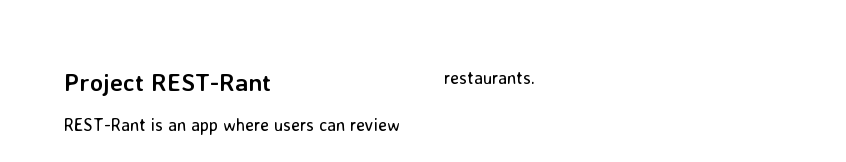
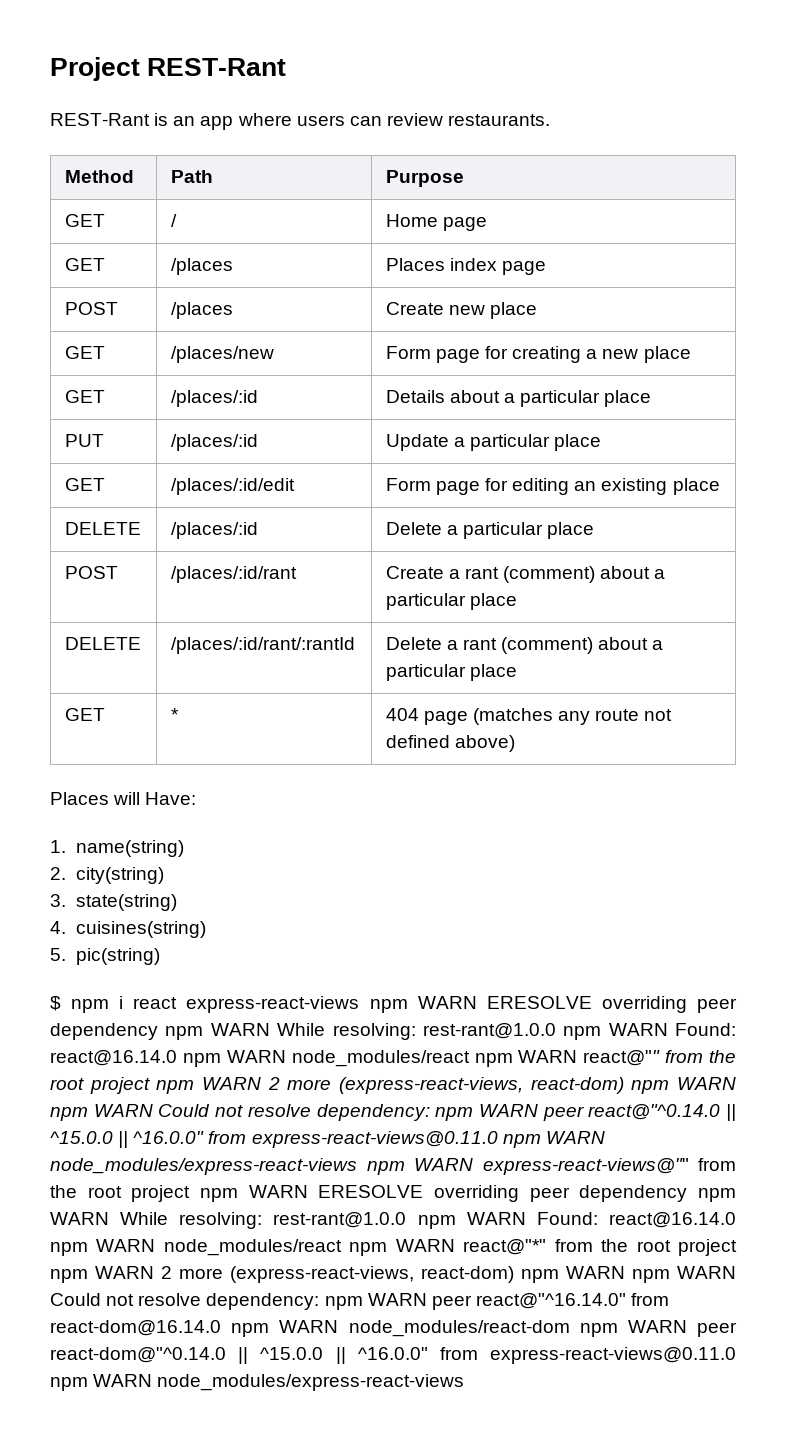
+ Method | Path | Purpose
+ GET | / | Home page
+ GET | /places | Places index page
+ POST | /places | Create new place
+ GET | /places/new | Form page for creating a new place
+ GET | /places/:id | Details about a particular place
+ PUT | /places/:id | Update a particular place
+ GET | /places/:id/edit | Form page for editing an existing place
+ DELETE | /places/:id | Delete a particular place
+ POST | /places/:id/rant | Create a rant (comment) about a particular place
+ DELETE | /places/:id/rant/:rantId | Delete a rant (comment) about a particular place
+ GET | * | 404 page (matches any route not defined above)
+ Places will Have:
+ 1. name(string)
+ 2. city(string)
+ 3. state(string)
+ 4. cuisines(string)
+ 5. pic(string)
+ $ npm i react express-react-views npm WARN ERESOLVE overriding peer dependency npm WARN While resolving: rest-rant@1.0.0 npm WARN Found: react@16.14.0 npm WARN node_modules/react npm WARN react@"" from the root project npm WARN 2 more (express-react-views, react-dom) npm WARN npm WARN Could not resolve dependency: npm WARN peer react@"^0.14.0 || ^15.0.0 || ^16.0.0" from express-react-views@0.11.0 npm WARN node_modules/express-react-views npm WARN express-react-views@"" from the root project npm WARN ERESOLVE overriding peer dependency npm WARN While resolving: rest-rant@1.0.0 npm WARN Found: react@16.14.0 npm WARN node_modules/react npm WARN react@"*" from the root project npm WARN 2 more (express-react-views, react-dom) npm WARN npm WARN Could not resolve dependency: npm WARN peer react@"^16.14.0" from react-dom@16.14.0 npm WARN node_modules/react-dom npm WARN peer react-dom@"^0.14.0 || ^15.0.0 || ^16.0.0" from express-react-views@0.11.0 npm WARN node_modules/express-react-views

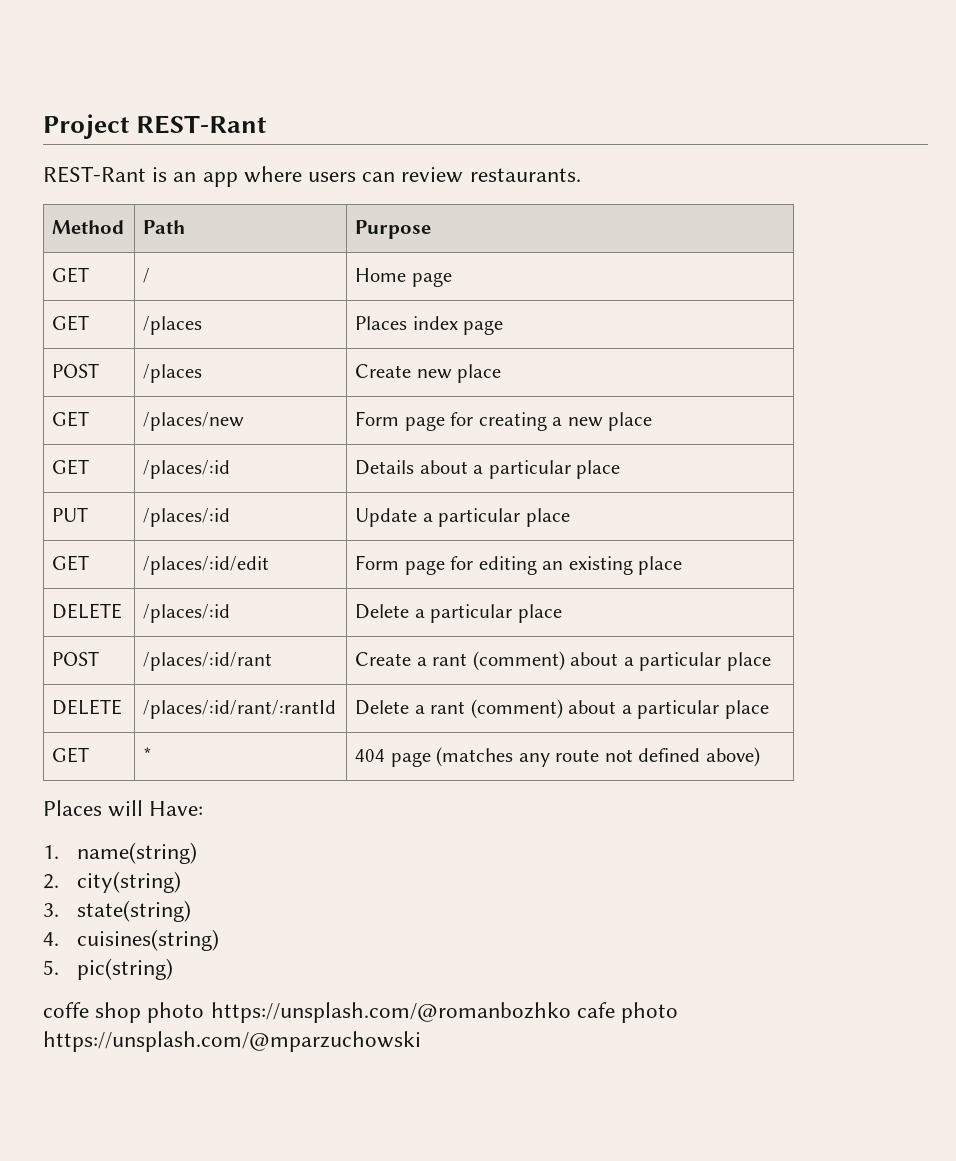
- $ npm i react express-react-views npm WARN ERESOLVE overriding peer dependency npm WARN While resolving: rest-rant@1.0.0 npm WARN Found: react@16.14.0 npm WARN node_modules/react npm WARN react@"" from the root project npm WARN 2 more (express-react-views, react-dom) npm WARN npm WARN Could not resolve dependency: npm WARN peer react@"^0.14.0 || ^15.0.0 || ^16.0.0" from express-react-views@0.11.0 npm WARN node_modules/express-react-views npm WARN express-react-views@"" from the root project npm WARN ERESOLVE overriding peer dependency npm WARN While resolving: rest-rant@1.0.0 npm WARN Found: react@16.14.0 npm WARN node_modules/react npm WARN react@"*" from the root project npm WARN 2 more (express-react-views, react-dom) npm WARN npm WARN Could not resolve dependency: npm WARN peer react@"^16.14.0" from react-dom@16.14.0 npm WARN node_modules/react-dom npm WARN peer react-dom@"^0.14.0 || ^15.0.0 || ^16.0.0" from express-react-views@0.11.0 npm WARN node_modules/express-react-views
+ coffe shop photo https://unsplash.com/@romanbozhko cafe photo https://unsplash.com/@mparzuchowski

